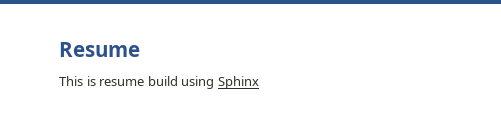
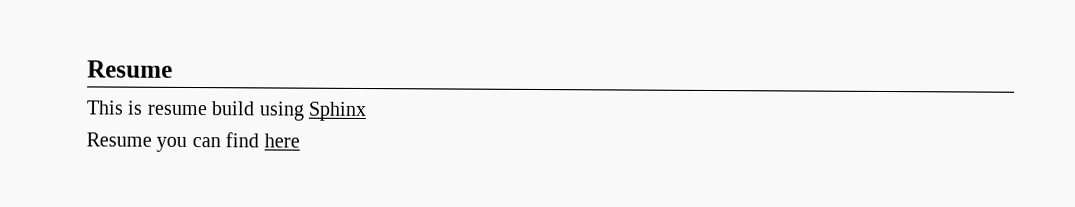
+ Resume you can find here

